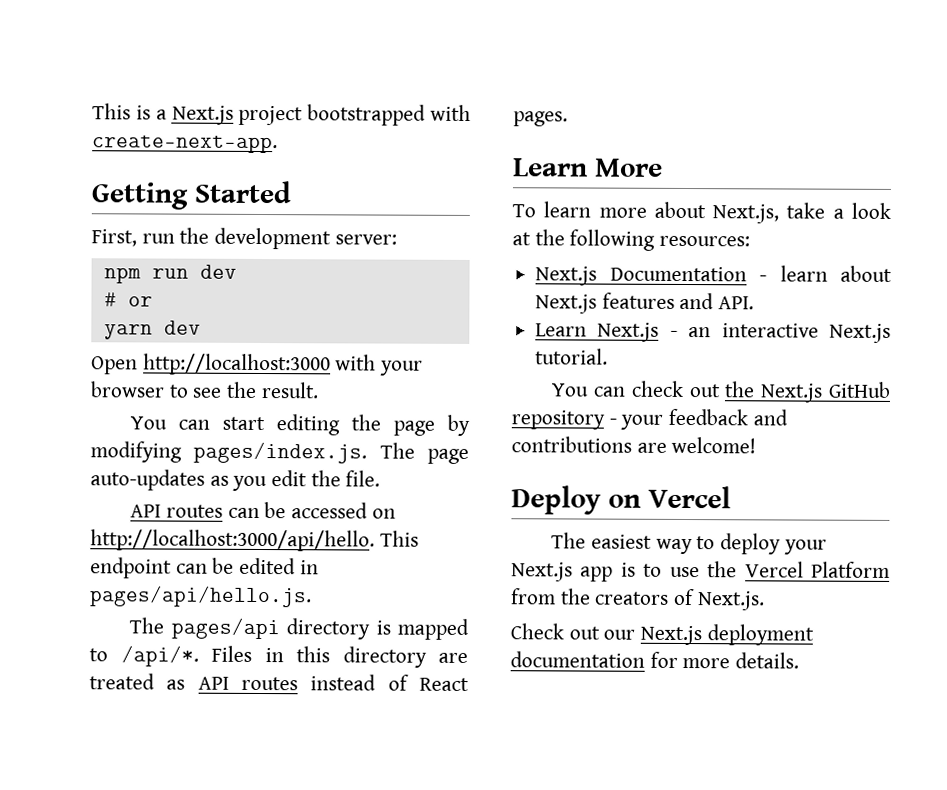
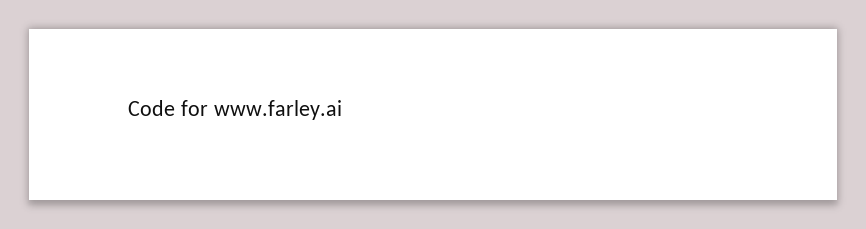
- This is a Next.js project bootstrapped with create-next-app.
- Getting Started
- First, run the development server:
- npm run dev
- # or
- yarn dev
- Open http://localhost:3000 with your browser to see the result.
- You can start editing the page by modifying pages/index.js. The page auto-updates as you edit the file.
- API routes can be accessed on http://localhost:3000/api/hello. This endpoint can be edited in pages/api/hello.js.
- The pages/api directory is mapped to /api/*. Files in this directory are treated as API routes instead of React pages.
- Learn More
- To learn more about Next.js, take a look at the following resources:
- Next.js Documentation - learn about Next.js features and API.
- Learn Next.js - an interactive Next.js tutorial.
- You can check out the Next.js GitHub repository - your feedback and contributions are welcome!
- Deploy on Vercel
- The easiest way to deploy your Next.js app is to use the Vercel Platform from the creators of Next.js.
- Check out our Next.js deployment documentation for more details.
+ Code for www.farley.ai

